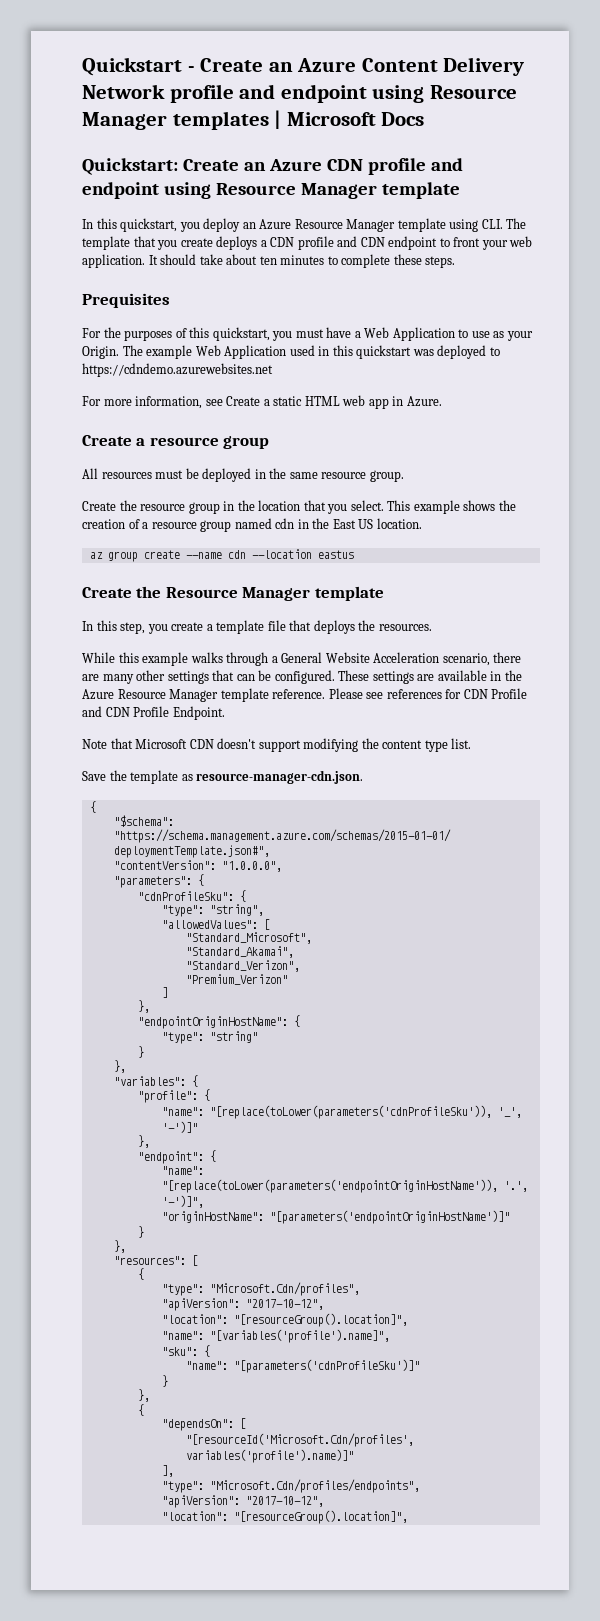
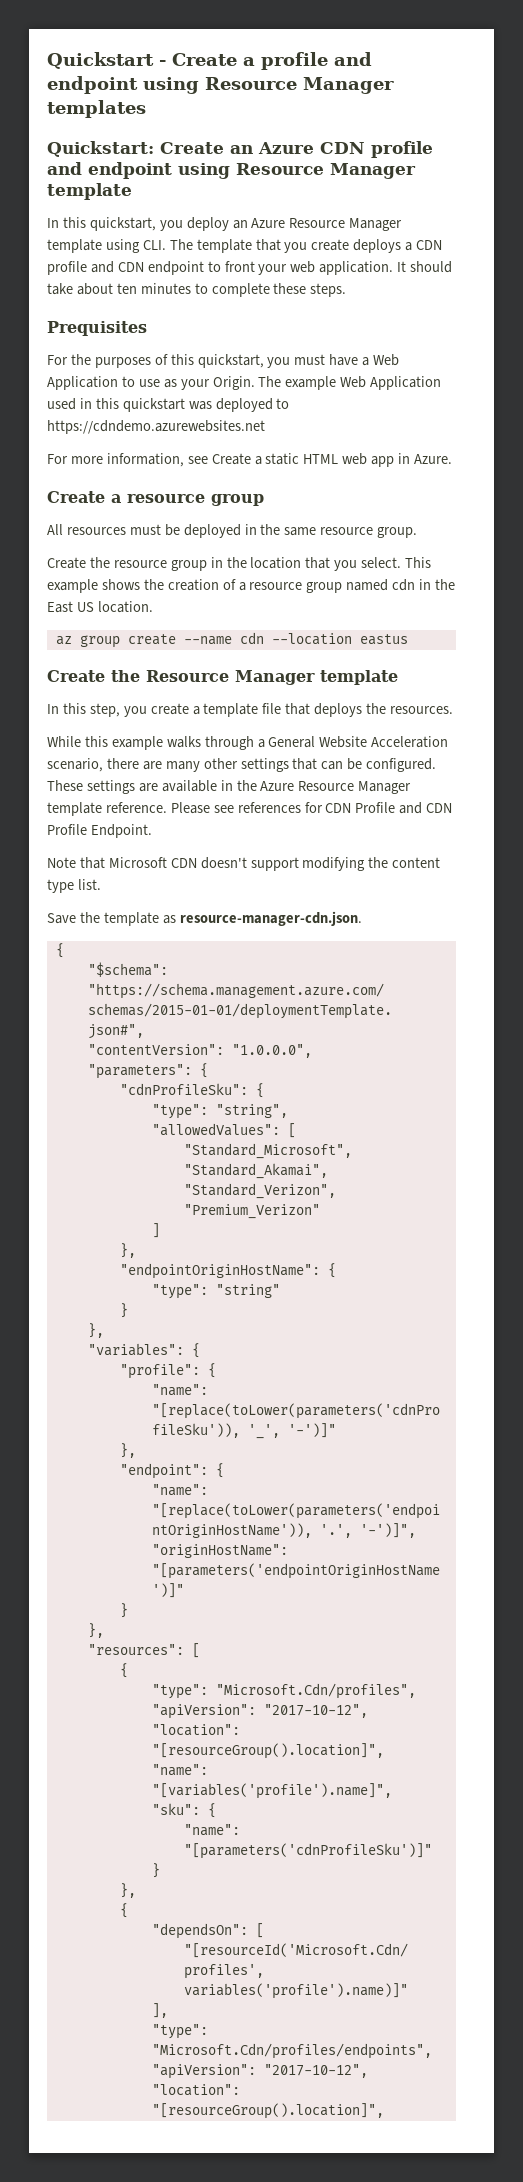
- Quickstart - Create an Azure Content Delivery Network profile and endpoint using Resource Manager templates | Microsoft Docs
+ Quickstart - Create a profile and endpoint using Resource Manager templates

